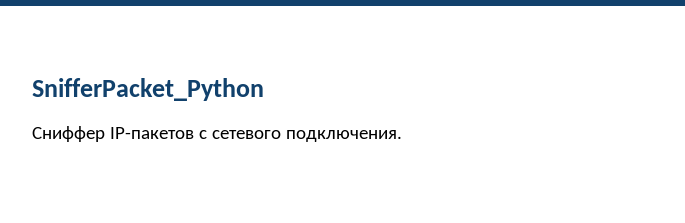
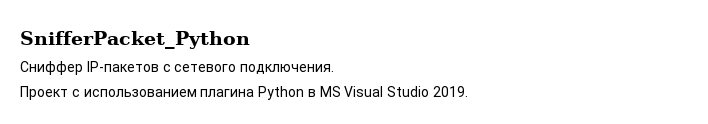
+ Проект с использованием плагина Python в MS Visual Studio 2019.

